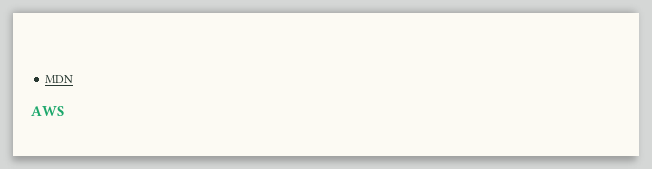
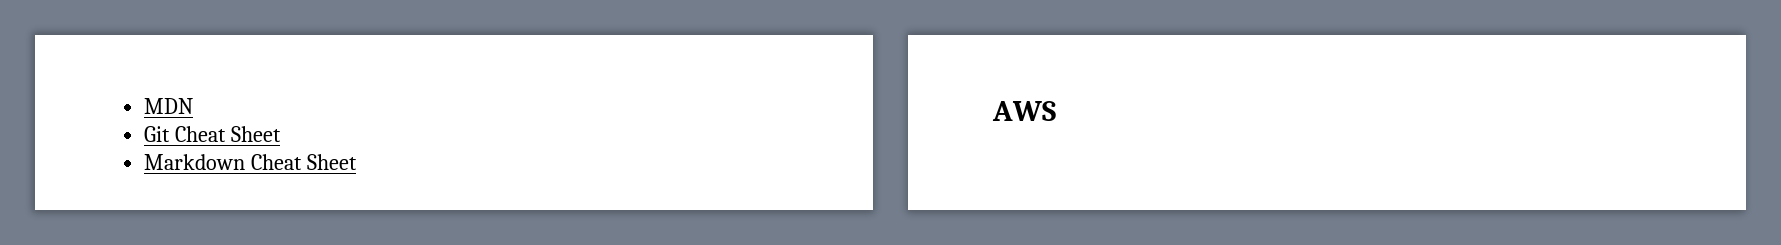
+ Git Cheat Sheet
+ Markdown Cheat Sheet

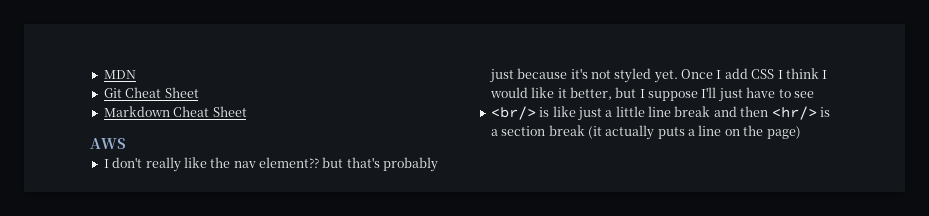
+ I don't really like the nav element?? but that's probably just because it's not styled yet. Once I add CSS I think I would like it better, but I suppose I'll just have to see
+ <br/> is like just a little line break and then <hr/> is a section break (it actually puts a line on the page)

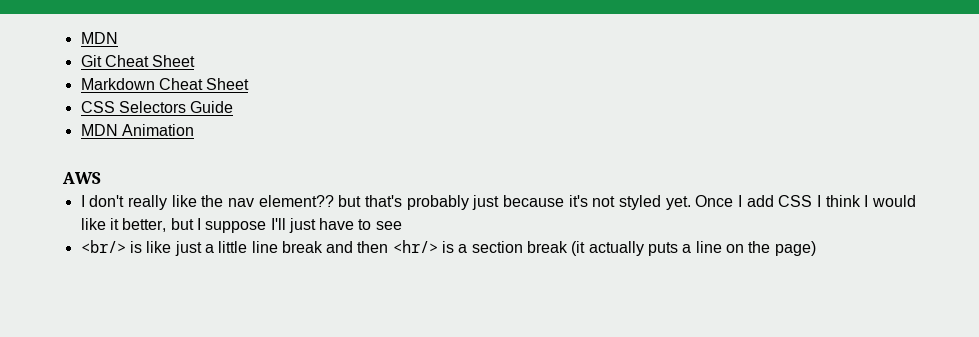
+ CSS Selectors Guide
+ MDN Animation

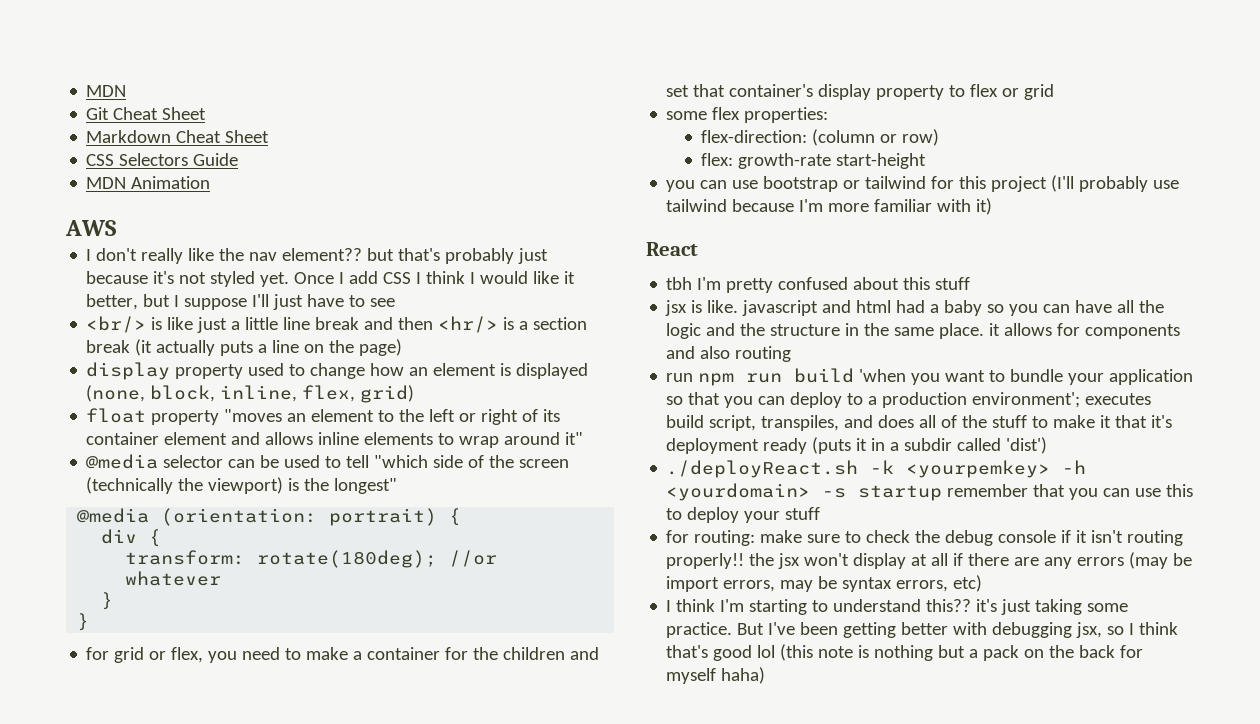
+ display property used to change how an element is displayed (none, block, inline, flex, grid)
+ float property "moves an element to the left or right of its container element and allows inline elements to wrap around it"
+ @media selector can be used to tell "which side of the screen (technically the viewport) is the longest"
+ @media (orientation: portrait) {
+ div {
+ transform: rotate(180deg); //or whatever
+ }
+ }
+ for grid or flex, you need to make a container for the children and set that container's display property to flex or grid
+ some flex properties:
+ flex-direction: (column or row)
+ flex: growth-rate start-height
+ you can use bootstrap or tailwind for this project (I'll probably use tailwind because I'm more familiar with it)
+ React
+ tbh I'm pretty confused about this stuff
+ jsx is like. javascript and html had a baby so you can have all the logic and the structure in the same place. it allows for components and also routing
+ run npm run build 'when you want to bundle your application so that you can deploy to a production environment'; executes build script, transpiles, and does all of the stuff to make it that it's deployment ready (puts it in a subdir called 'dist')
+ ./deployReact.sh -k <yourpemkey> -h <yourdomain> -s startup remember that you can use this to deploy your stuff
+ for routing: make sure to check the debug console if it isn't routing properly!! the jsx won't display at all if there are any errors (may be import errors, may be syntax errors, etc)
+ I think I'm starting to understand this?? it's just taking some practice. But I've been getting better with debugging jsx, so I think that's good lol (this note is nothing but a pack on the back for myself haha)

